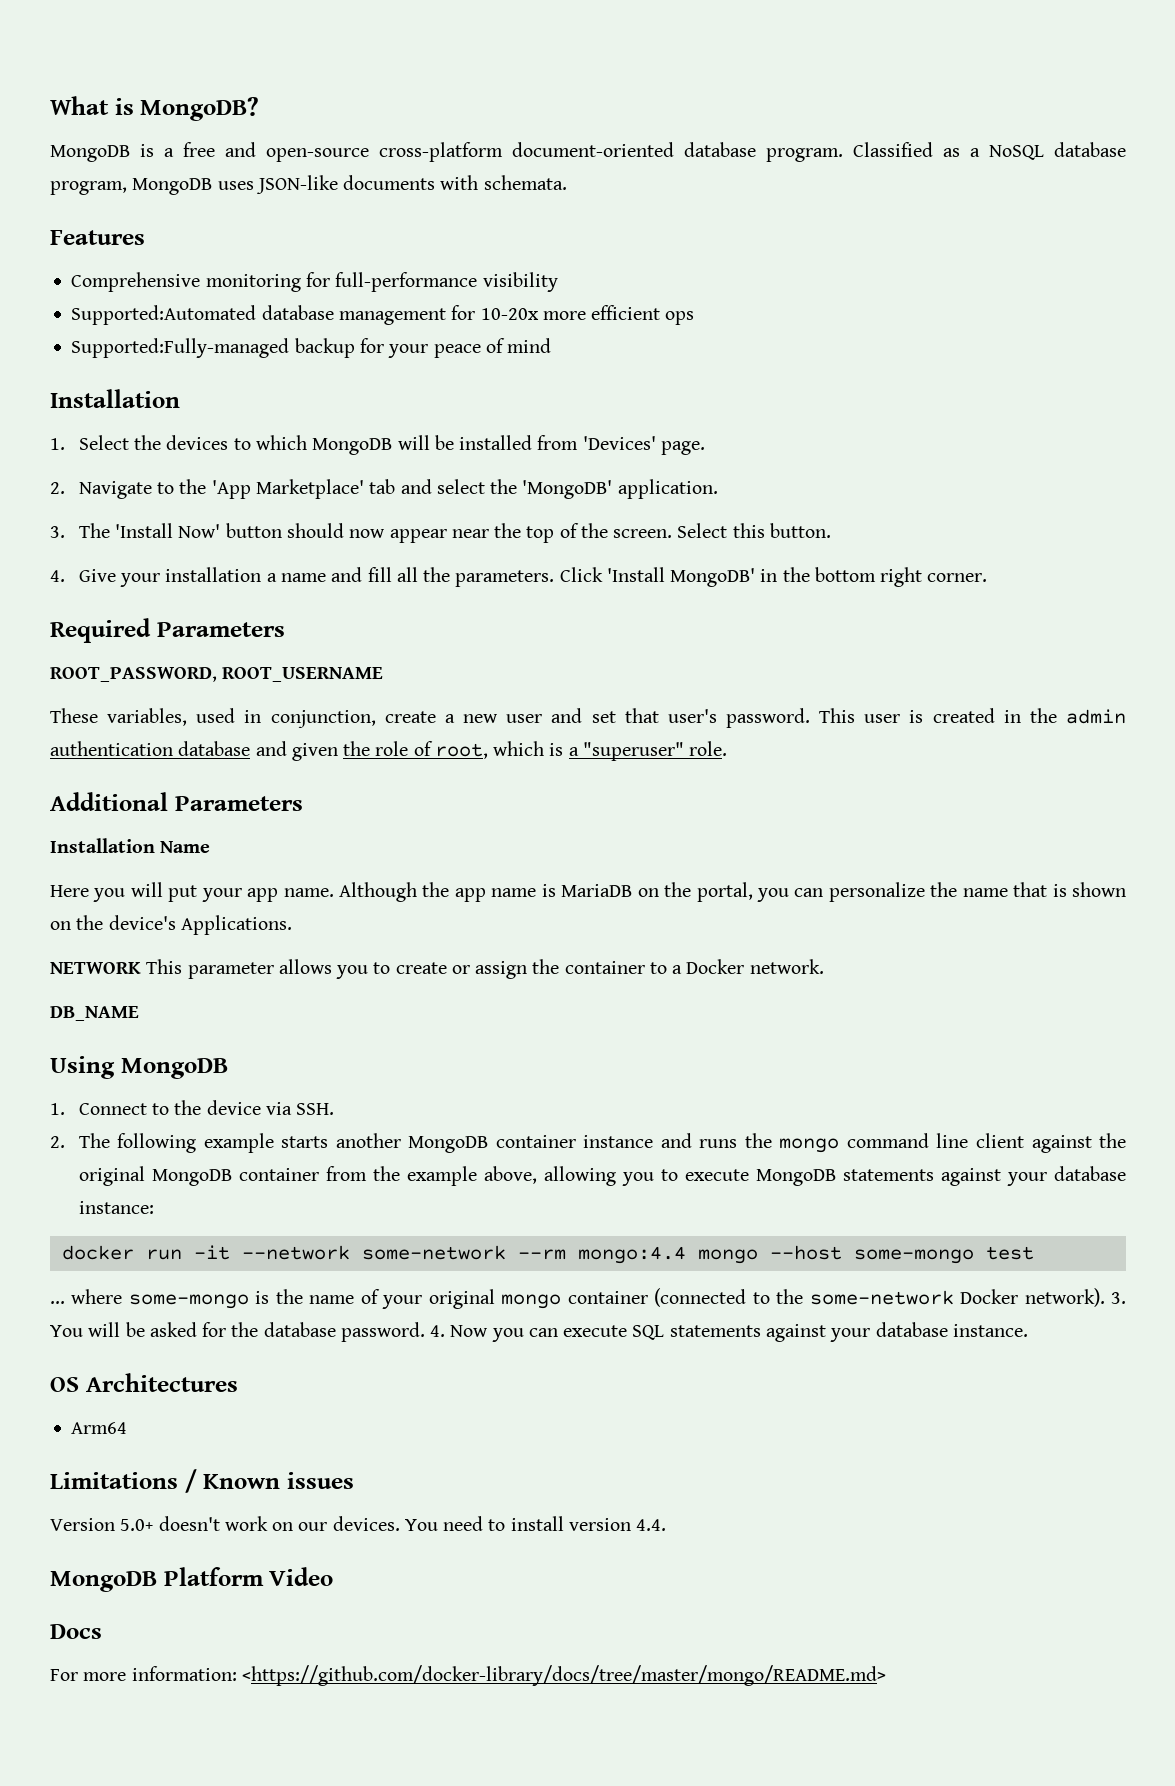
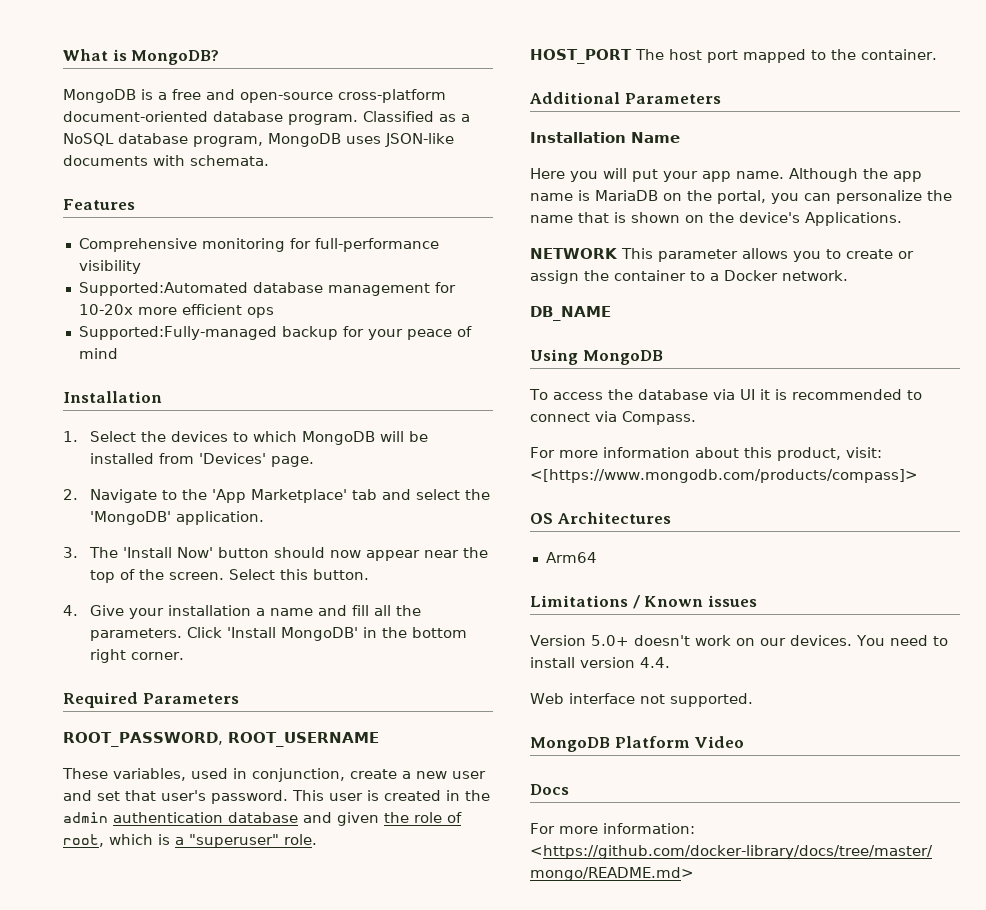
+ HOST_PORT The host port mapped to the container.
- 1. Connect to the device via SSH.
- 2. The following example starts another MongoDB container instance and runs the mongo command line client against the original MongoDB container from the example above, allowing you to execute MongoDB statements against your database instance:
- docker run -it --network some-network --rm mongo:4.4 mongo --host some-mongo test
- ... where some-mongo is the name of your original mongo container (connected to the some-network Docker network). 3. You will be asked for the database password. 4. Now you can execute SQL statements against your database instance.
+ To access the database via UI it is recommended to connect via Compass.
+ For more information about this product, visit: <[https://www.mongodb.com/products/compass]>
+ Web interface not supported.

